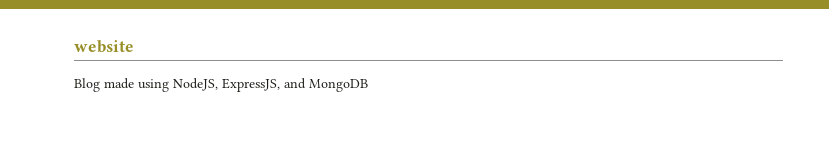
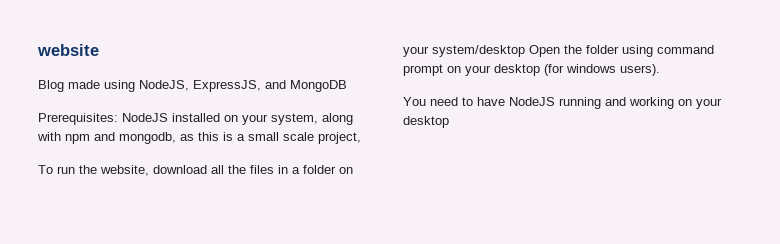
+ Prerequisites: NodeJS installed on your system, along with npm and mongodb, as this is a small scale project,
+ To run the website, download all the files in a folder on your system/desktop Open the folder using command prompt on your desktop (for windows users).
+ You need to have NodeJS running and working on your desktop

